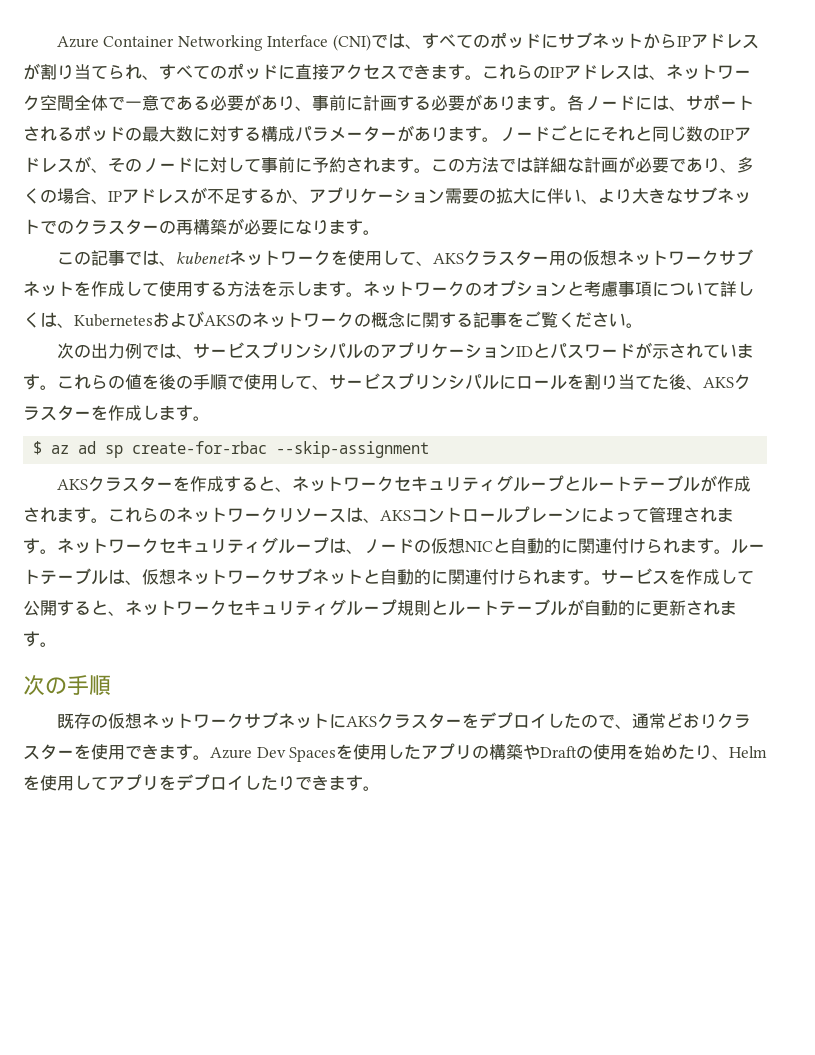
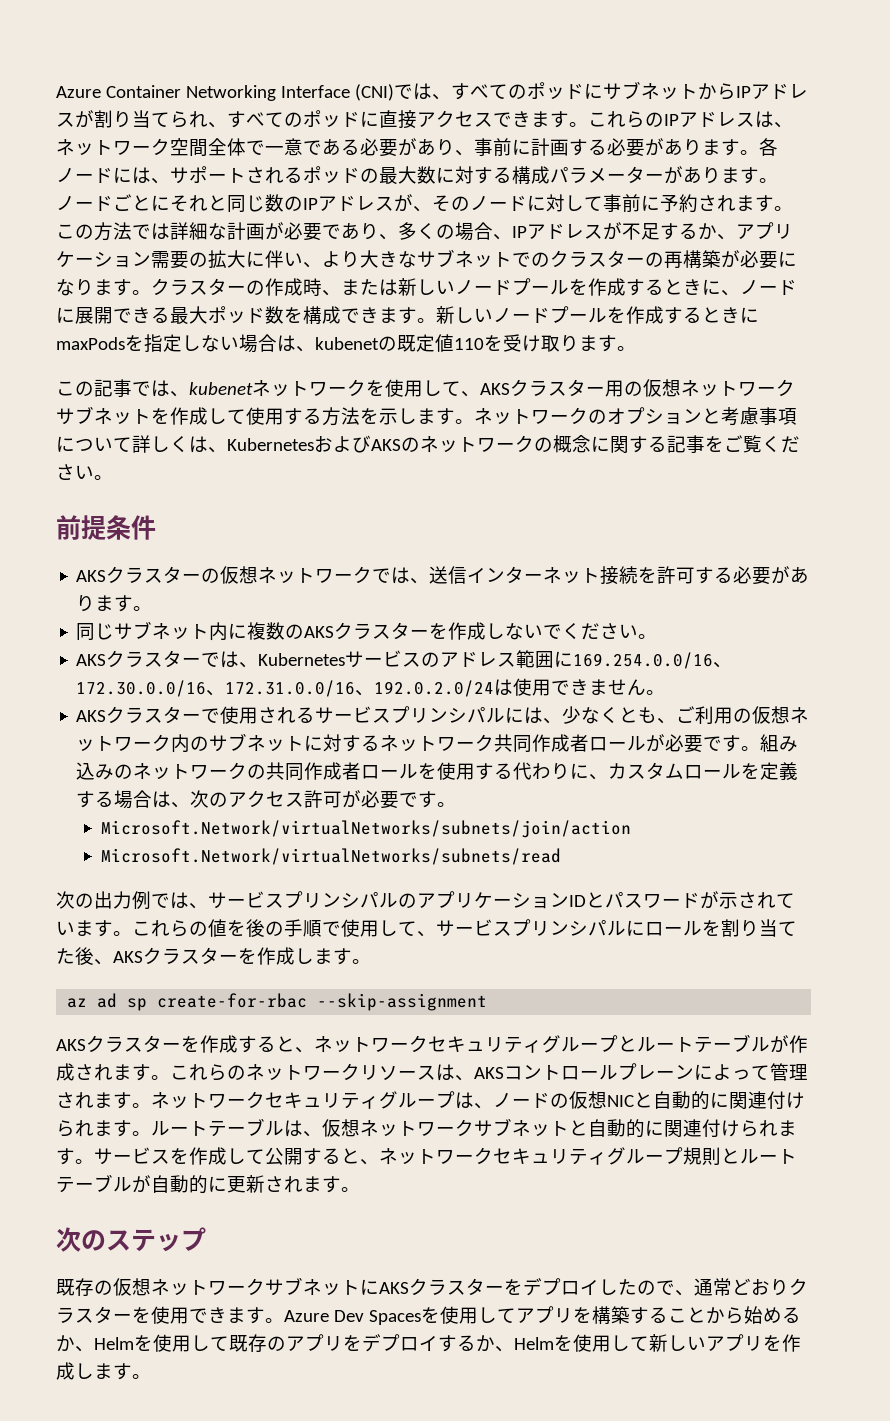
+ クラスターの作成時、または新しいノードプールを作成するときに、ノードに展開できる最大ポッド数を構成できます。新しいノードプールを作成するときにmaxPodsを指定しない場合は、kubenetの既定値110を受け取ります。
+ 前提条件
+ AKSクラスターの仮想ネットワークでは、送信インターネット接続を許可する必要があります。
+ 同じサブネット内に複数のAKSクラスターを作成しないでください。
+ AKSクラスターでは、Kubernetesサービスのアドレス範囲に169.254.0.0/16、172.30.0.0/16、172.31.0.0/16、192.0.2.0/24は使用できません。
+ AKSクラスターで使用されるサービスプリンシパルには、少なくとも、ご利用の仮想ネットワーク内のサブネットに対するネットワーク共同作成者ロールが必要です。組み込みのネットワークの共同作成者ロールを使用する代わりに、カスタムロールを定義する場合は、次のアクセス許可が必要です。
+ Microsoft.Network/virtualNetworks/subnets/join/action
+ Microsoft.Network/virtualNetworks/subnets/read
- $ az ad sp create-for-rbac --skip-assignment
+ az ad sp create-for-rbac --skip-assignment
- 次の手順
+ 次のステップ
- Azure Dev Spacesを使用したアプリの構築やDraftの使用を始めたり、Helmを使用してアプリをデプロイしたりできます。
+ Azure Dev Spacesを使用してアプリを構築することから始めるか、Helmを使用して既存のアプリをデプロイするか、Helmを使用して新しいアプリを作成します。

